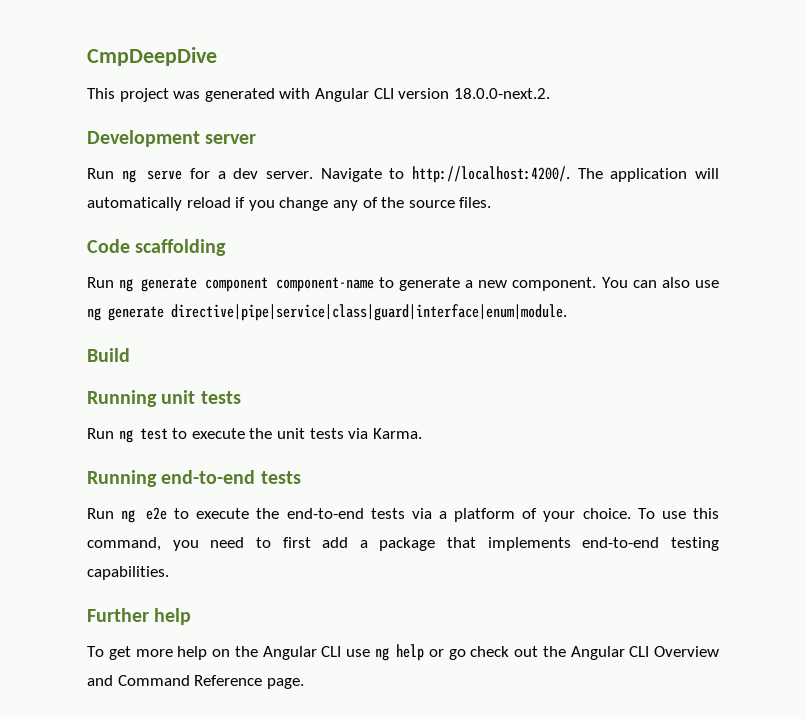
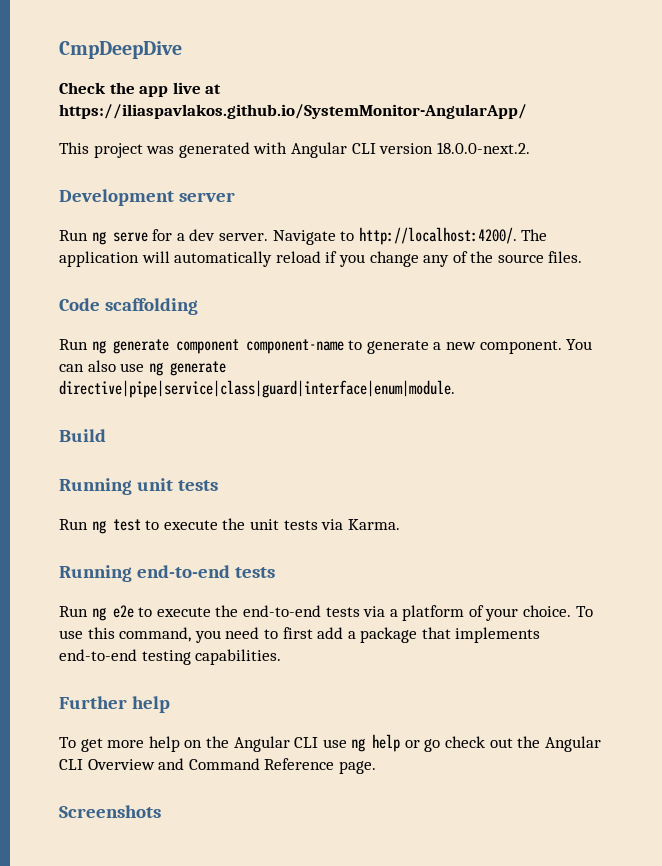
+ Check the app live at https://iliaspavlakos.github.io/SystemMonitor-AngularApp/
+ Screenshots

